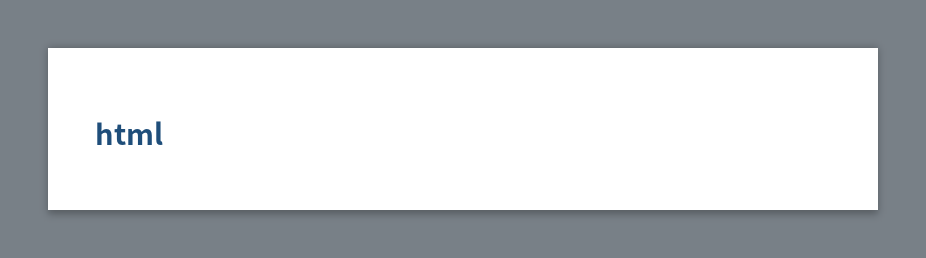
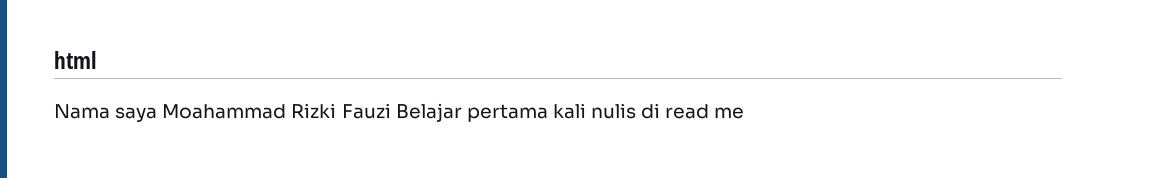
+ Nama saya Moahammad Rizki Fauzi Belajar pertama kali nulis di read me

